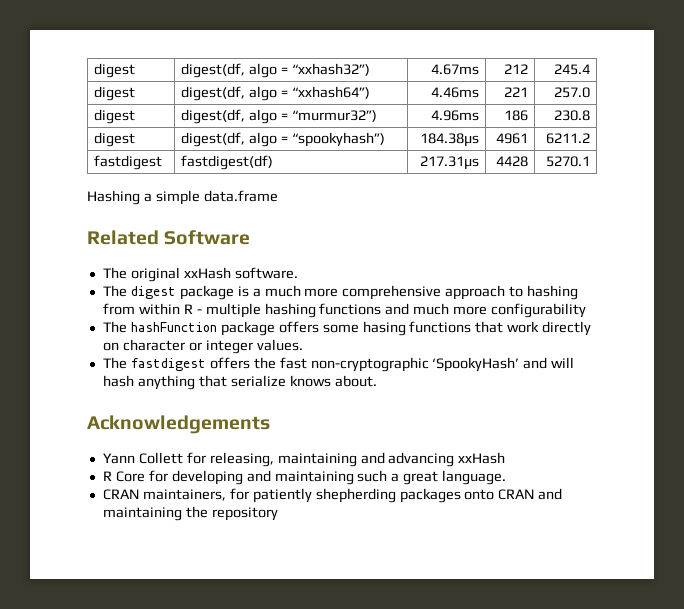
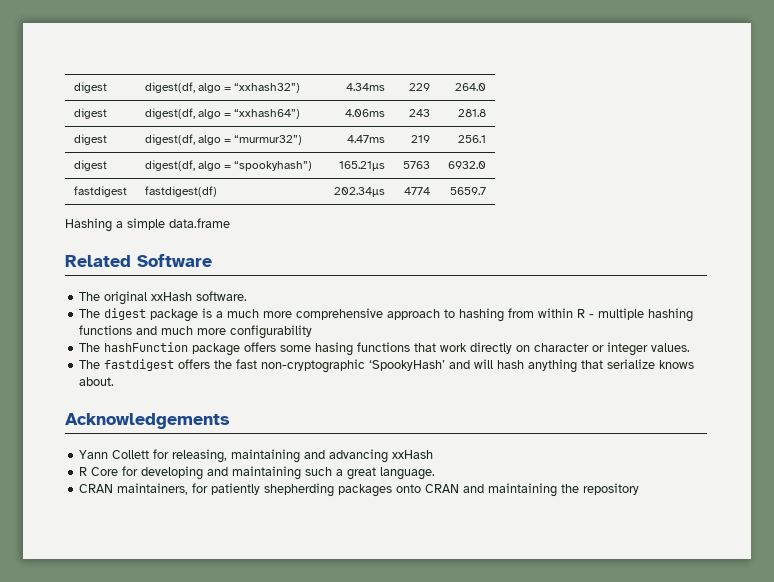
- digest | digest(df, algo = “xxhash32”) | 4.67ms | 212 | 245.4
+ digest | digest(df, algo = “xxhash32”) | 4.34ms | 229 | 264.0
- digest | digest(df, algo = “xxhash64”) | 4.46ms | 221 | 257.0
+ digest | digest(df, algo = “xxhash64”) | 4.06ms | 243 | 281.8
- digest | digest(df, algo = “murmur32”) | 4.96ms | 186 | 230.8
+ digest | digest(df, algo = “murmur32”) | 4.47ms | 219 | 256.1
- digest | digest(df, algo = “spookyhash”) | 184.38µs | 4961 | 6211.2
+ digest | digest(df, algo = “spookyhash”) | 165.21µs | 5763 | 6932.0
- fastdigest | fastdigest(df) | 217.31µs | 4428 | 5270.1
+ fastdigest | fastdigest(df) | 202.34µs | 4774 | 5659.7

